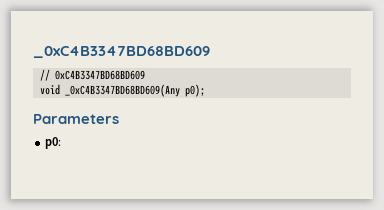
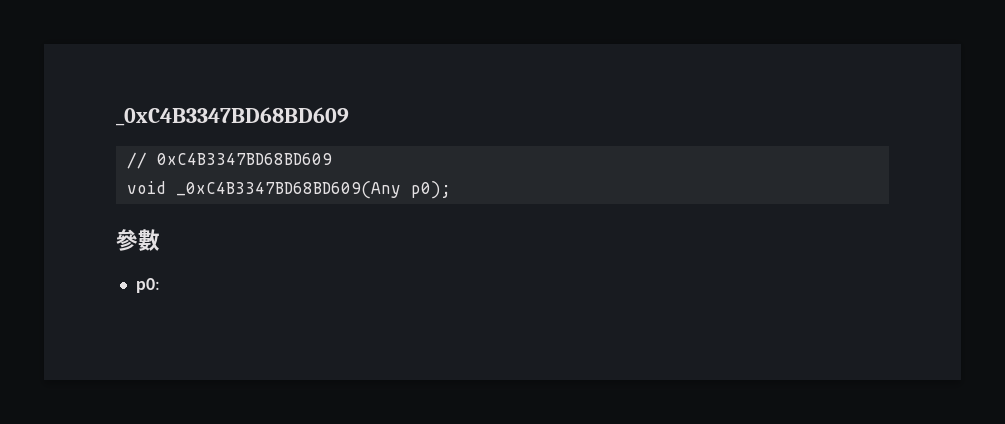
- Parameters
+ 參數

